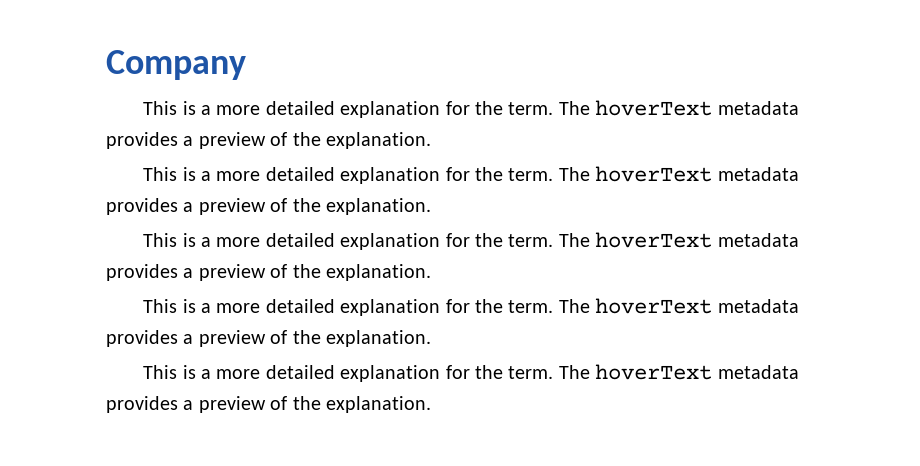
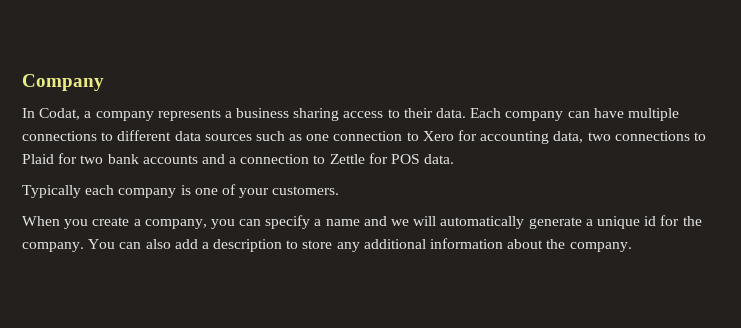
  Company
- This is a more detailed explanation for the term. The hoverText metadata provides a preview of the explanation.
- This is a more detailed explanation for the term. The hoverText metadata provides a preview of the explanation.
- This is a more detailed explanation for the term. The hoverText metadata provides a preview of the explanation.
- This is a more detailed explanation for the term. The hoverText metadata provides a preview of the explanation.
- This is a more detailed explanation for the term. The hoverText metadata provides a preview of the explanation.
+ In Codat, a company represents a business sharing access to their data. Each company can have multiple connections to different data sources such as one connection to Xero for accounting data, two connections to Plaid for two bank accounts and a connection to Zettle for POS data.
+ Typically each company is one of your customers.
+ When you create a company, you can specify a name and we will automatically generate a unique id for the company. You can also add a description to store any additional information about the company.

